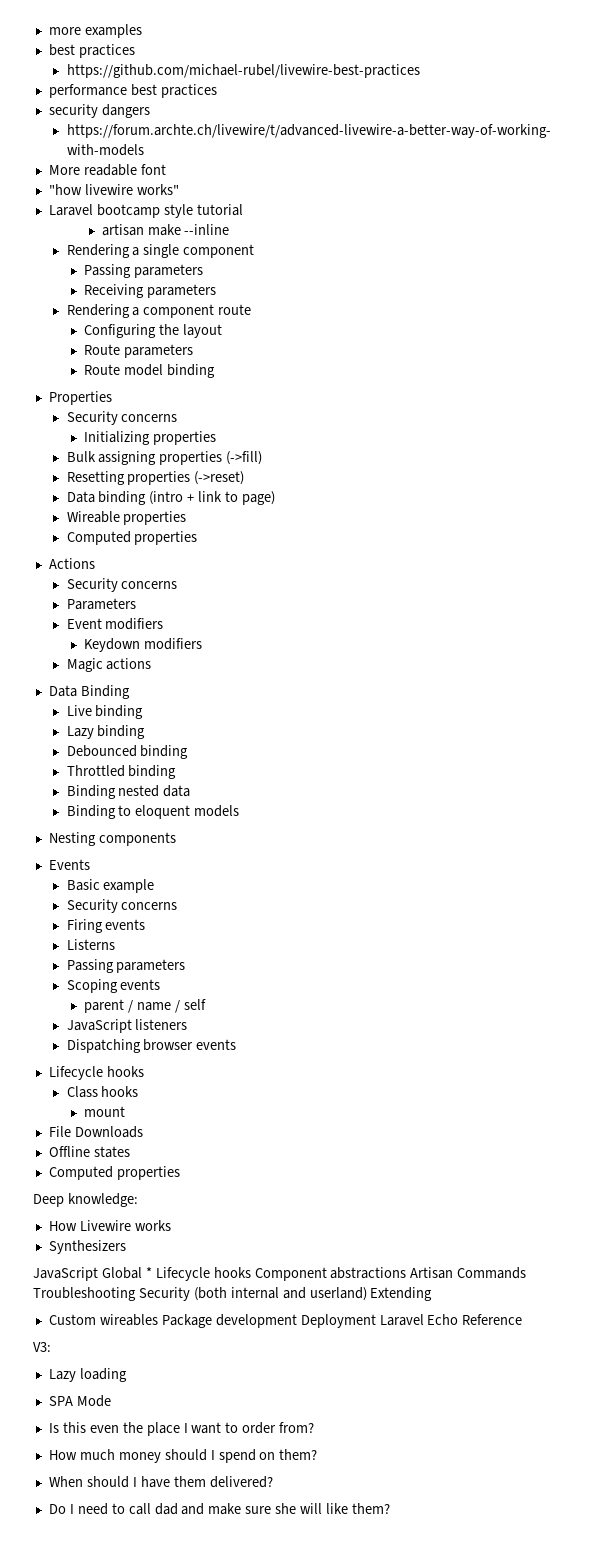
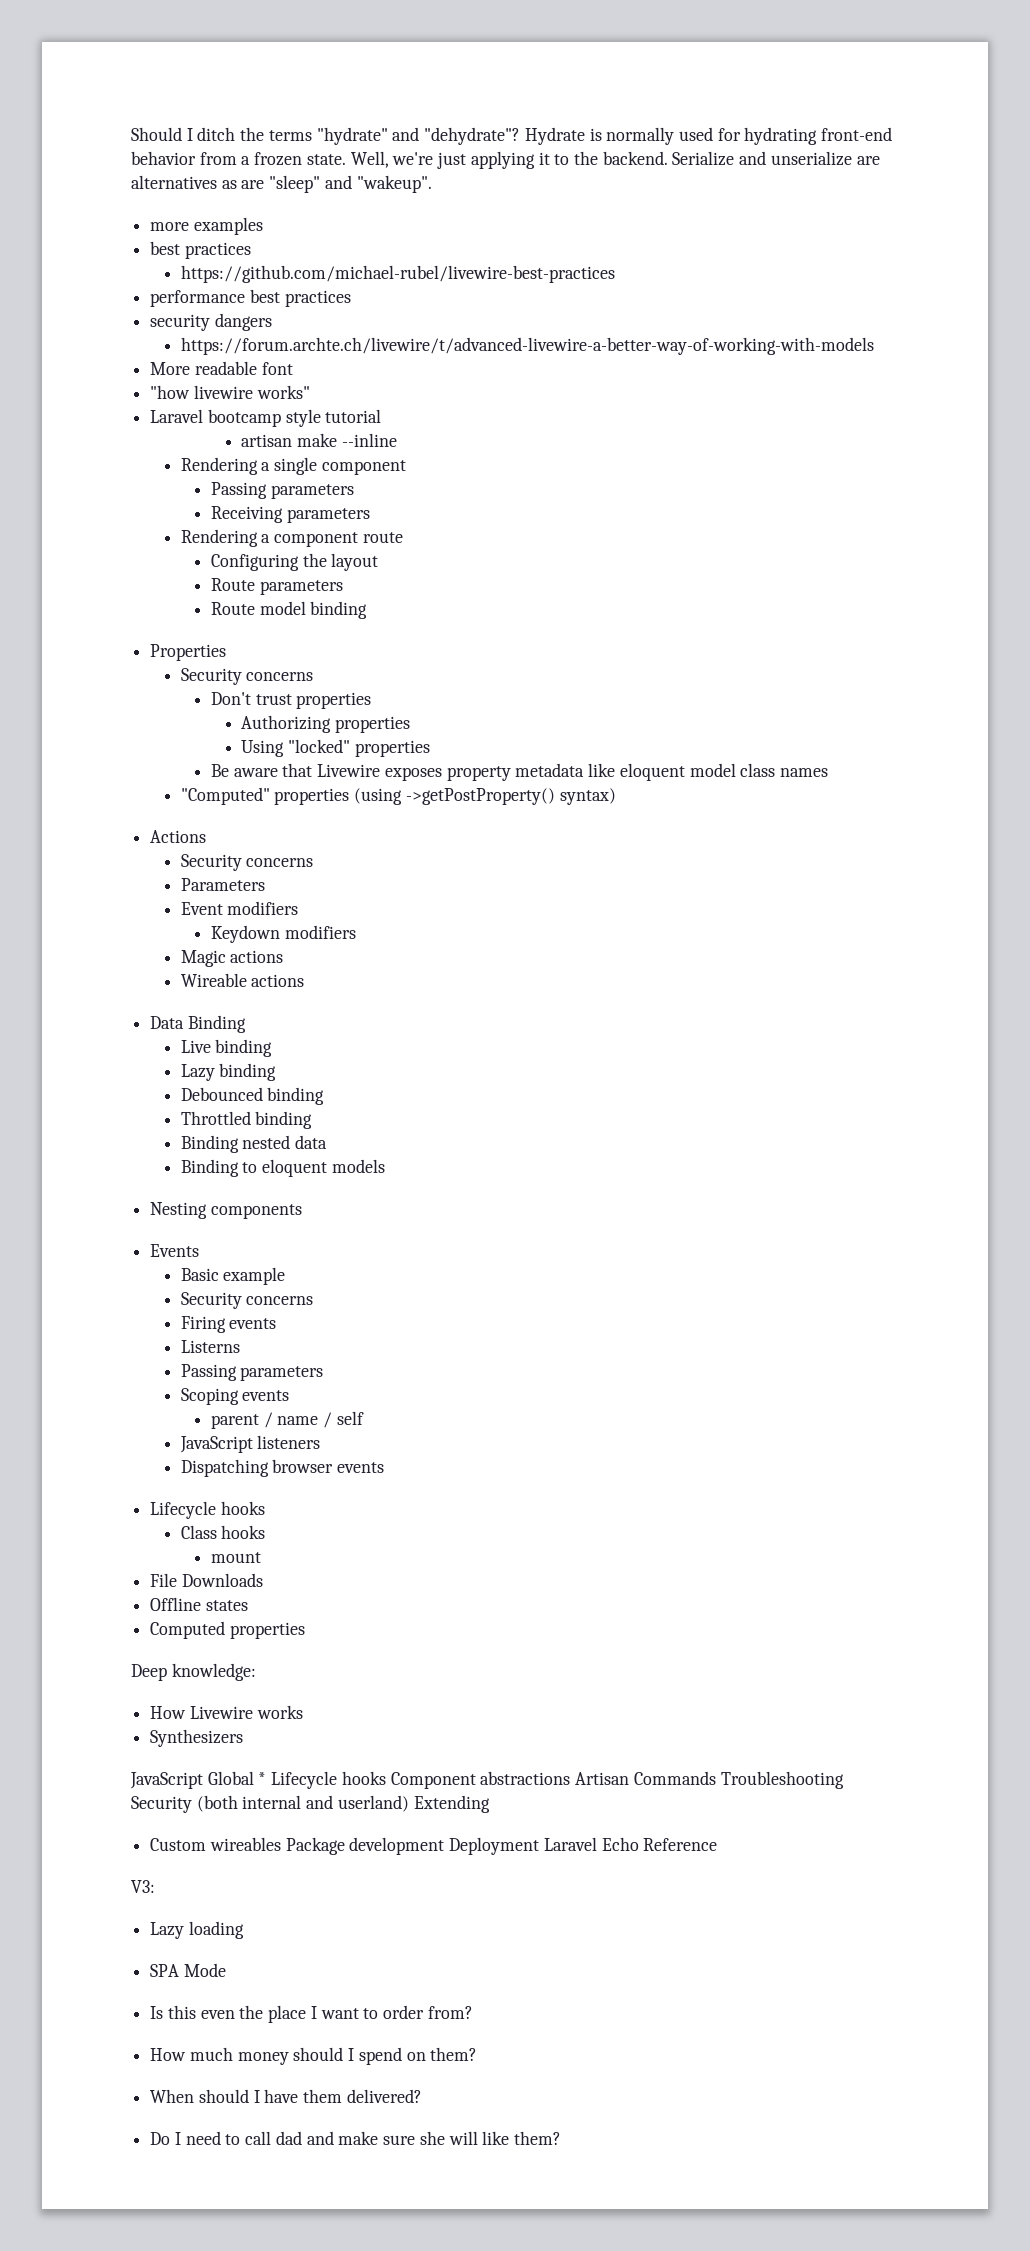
+ Should I ditch the terms "hydrate" and "dehydrate"? Hydrate is normally used for hydrating front-end behavior from a frozen state. Well, we're just applying it to the backend. Serialize and unserialize are alternatives as are "sleep" and "wakeup".
- Initializing properties
- Bulk assigning properties (->fill)
- Resetting properties (->reset)
- Data binding (intro + link to page)
- Wireable properties
- Computed properties
+ Don't trust properties
+ Authorizing properties
+ Using "locked" properties
+ Be aware that Livewire exposes property metadata like eloquent model class names
+ "Computed" properties (using ->getPostProperty() syntax)
+ Wireable actions

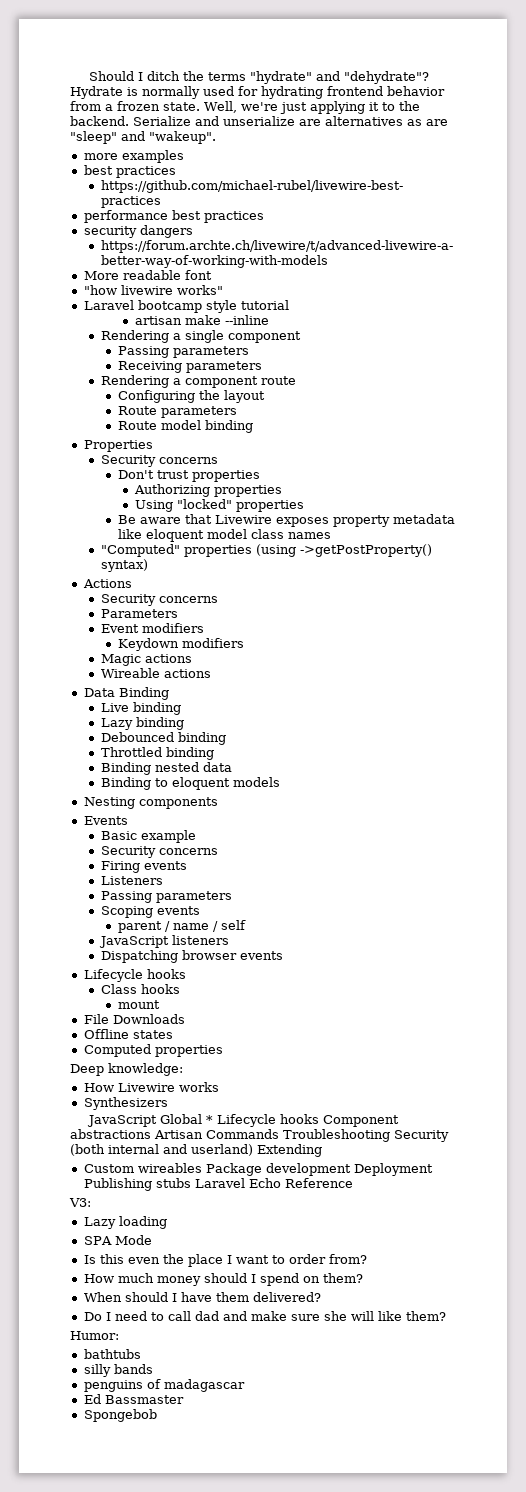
- Hydrate is normally used for hydrating front-end behavior from a frozen state.
+ Hydrate is normally used for hydrating frontend behavior from a frozen state.
- Listerns
+ Listeners
- Custom wireables Package development Deployment Laravel Echo Reference
+ Custom wireables Package development Deployment Publishing stubs Laravel Echo Reference
+ Humor:
+ bathtubs
+ silly bands
+ penguins of madagascar
+ Ed Bassmaster
+ Spongebob

